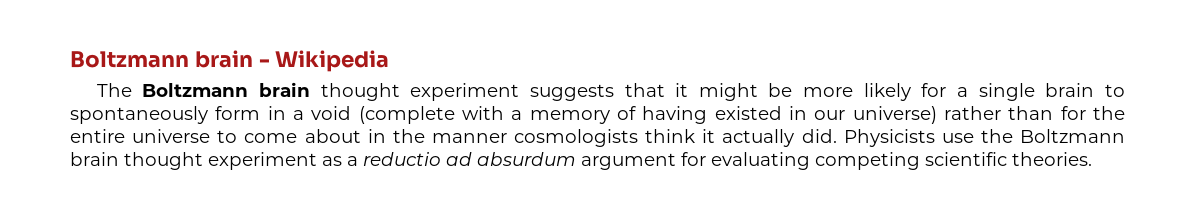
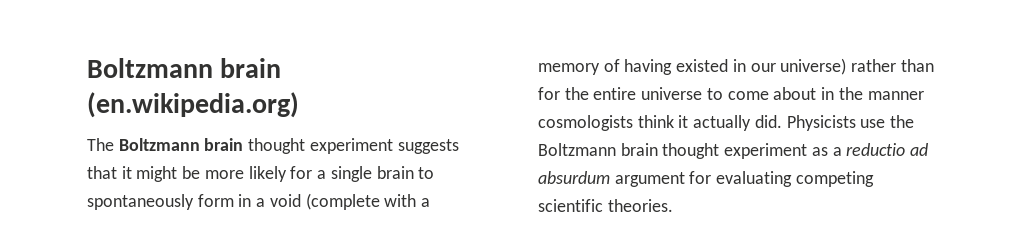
- Boltzmann brain - Wikipedia
+ Boltzmann brain (en.wikipedia.org)

